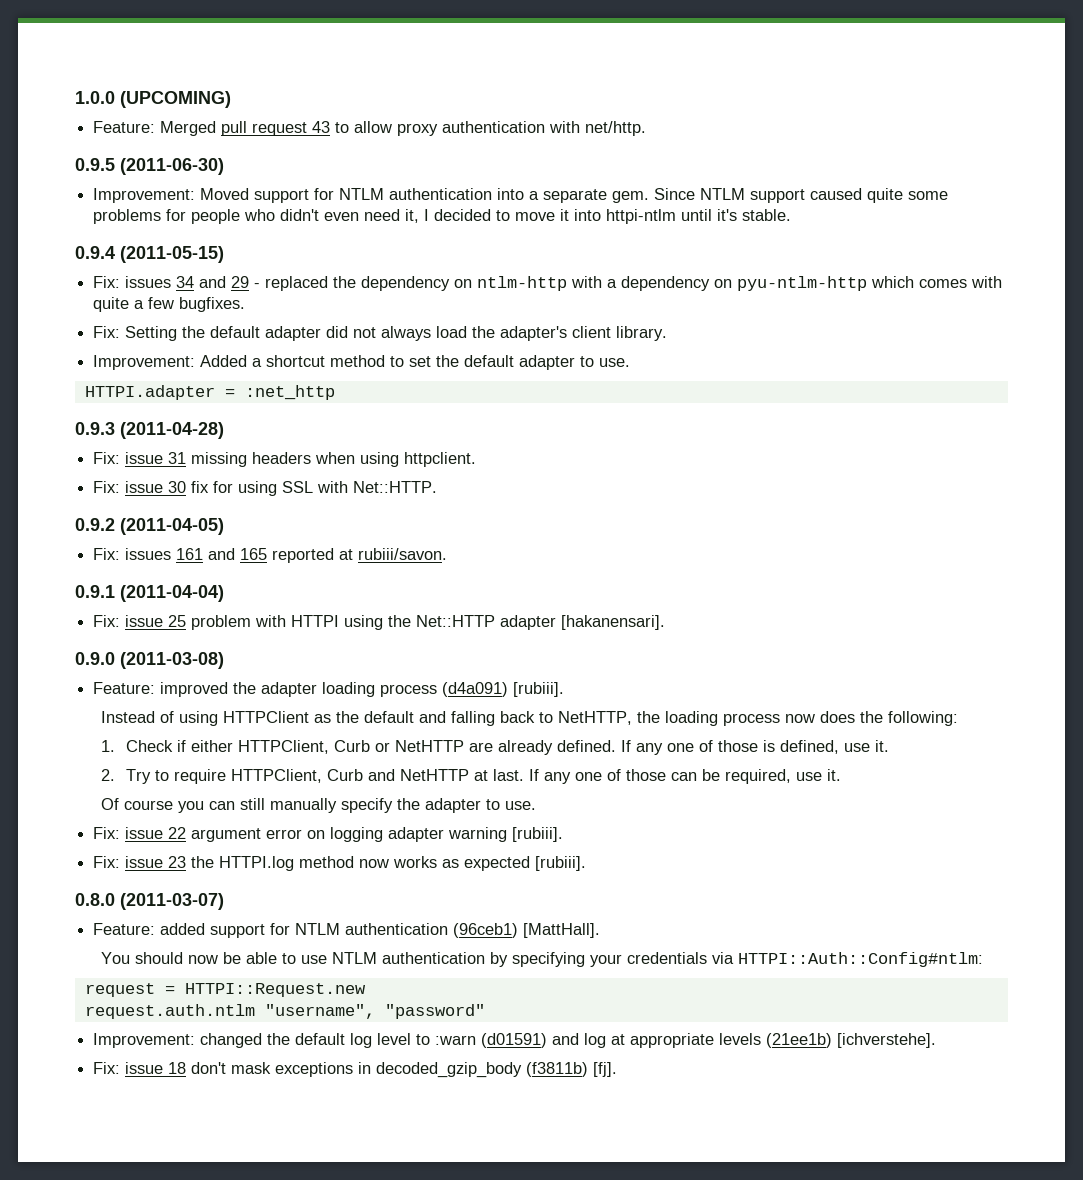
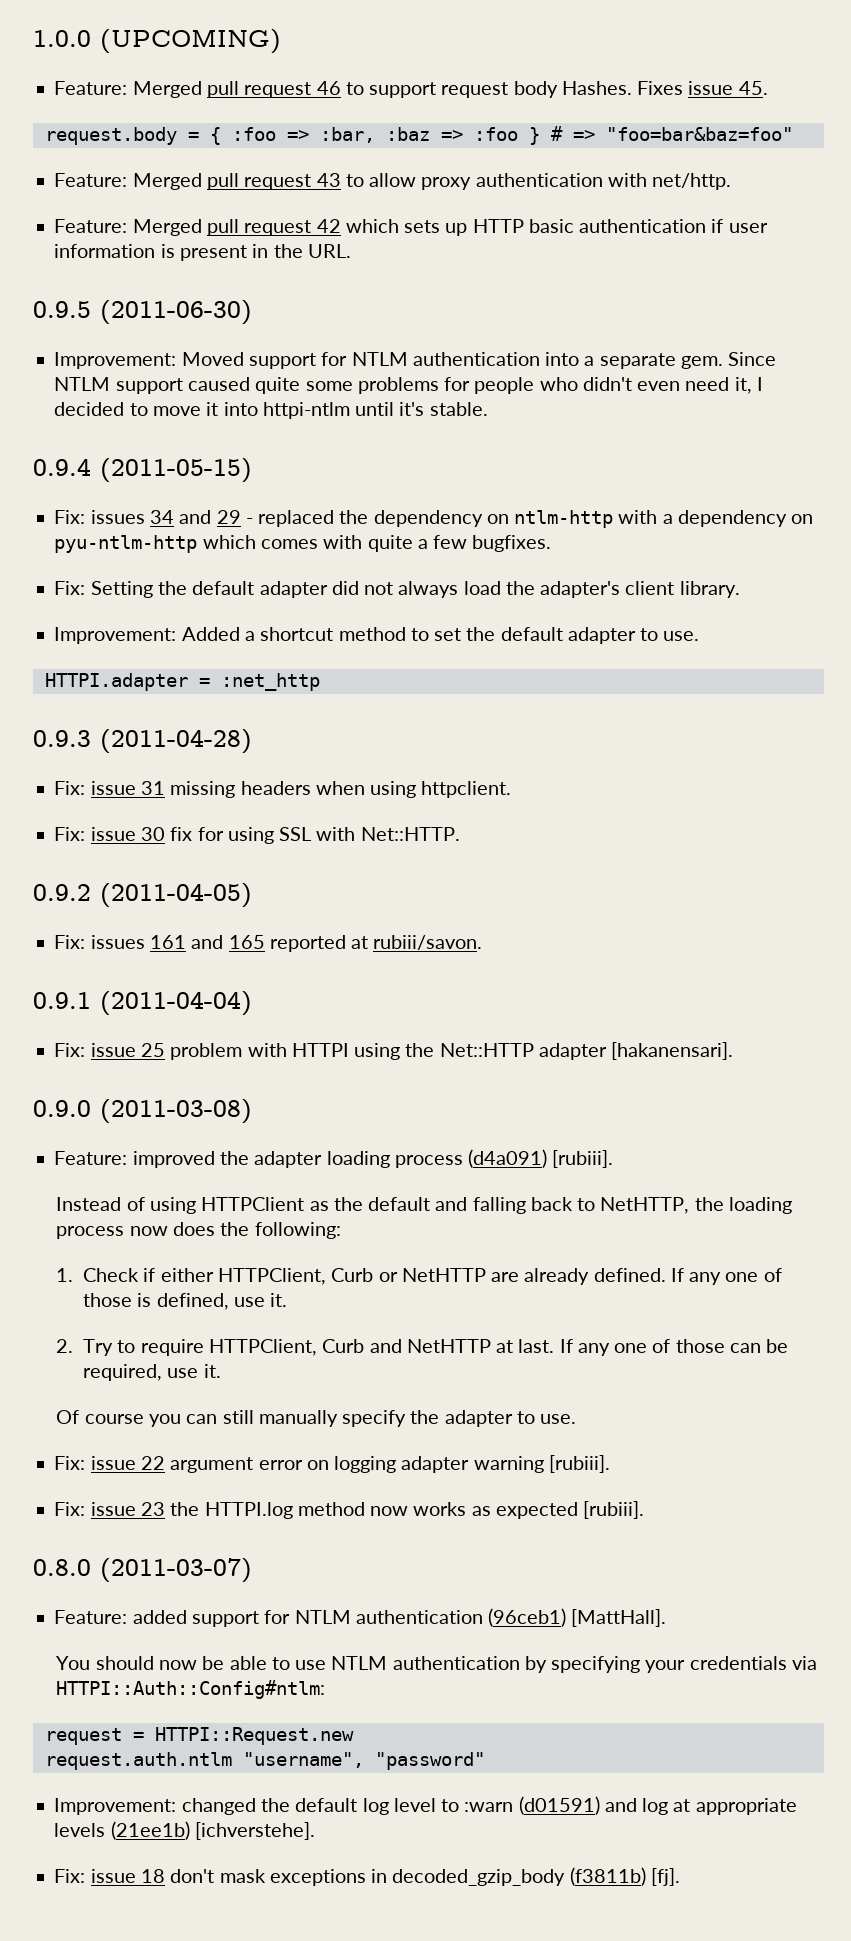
+ Feature: Merged pull request 46 to support request body Hashes. Fixes issue 45.
+ request.body = { :foo => :bar, :baz => :foo } # => "foo=bar&baz=foo"
+ Feature: Merged pull request 42 which sets up HTTP basic authentication if user information is present in the URL.

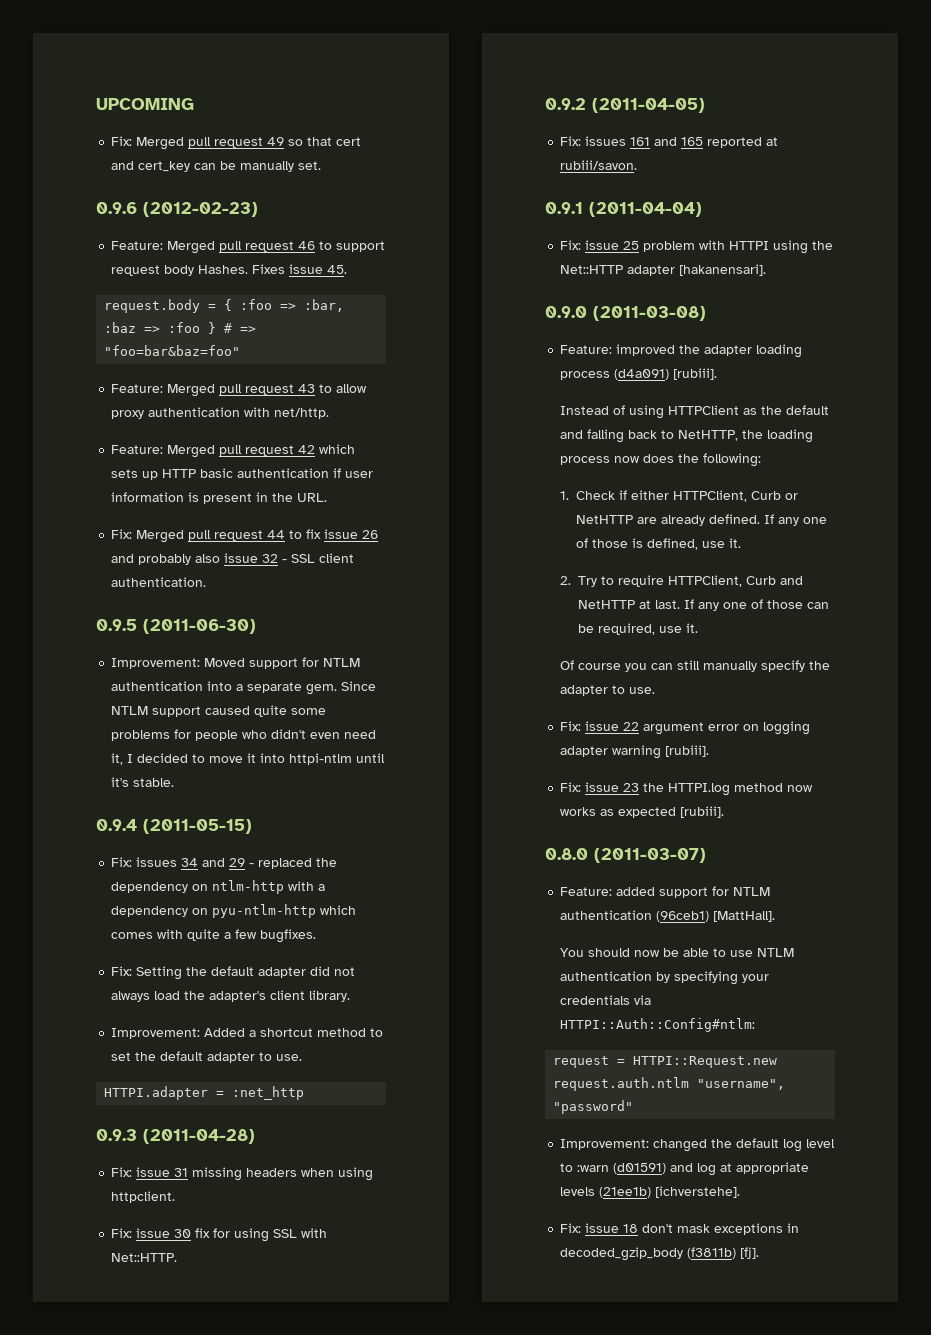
- 1.0.0 (UPCOMING)
+ UPCOMING
+ Fix: Merged pull request 49 so that cert and cert_key can be manually set.
+ 0.9.6 (2012-02-23)
+ Fix: Merged pull request 44 to fix issue 26 and probably also issue 32 - SSL client authentication.

